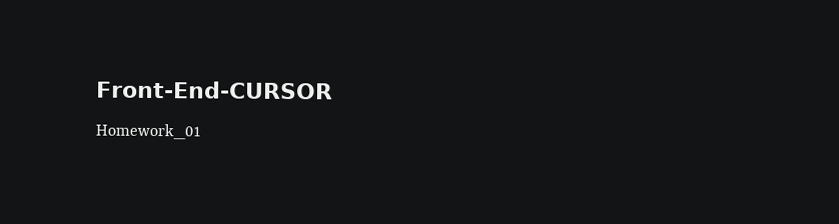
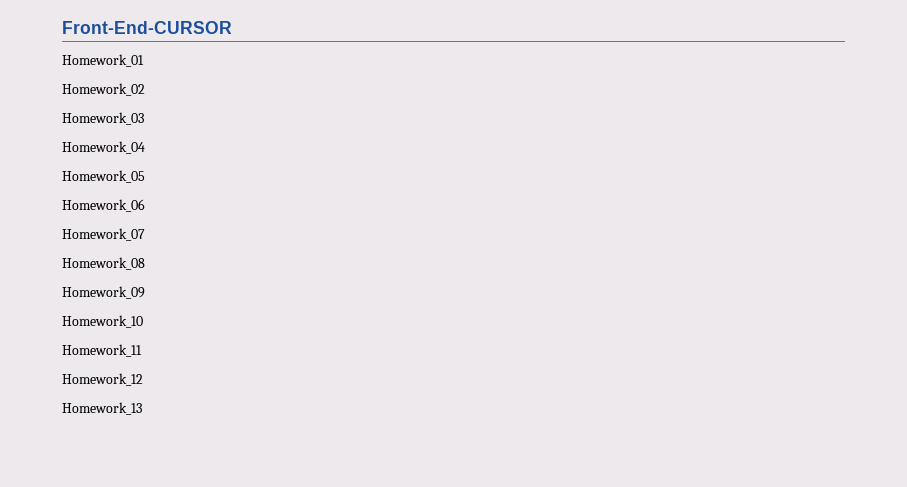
+ Homework_02
+ Homework_03
+ Homework_04
+ Homework_05
+ Homework_06
+ Homework_07
+ Homework_08
+ Homework_09
+ Homework_10
+ Homework_11
+ Homework_12
+ Homework_13

